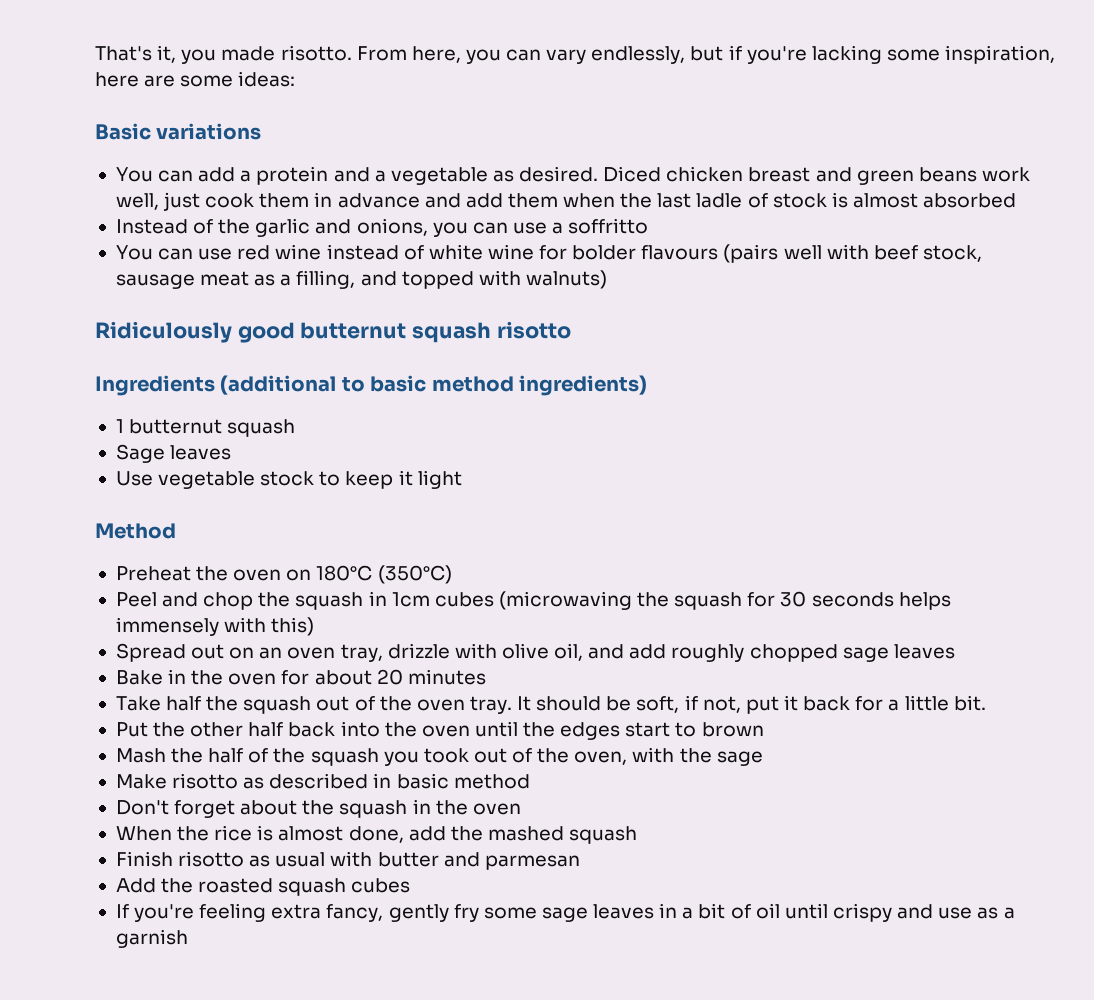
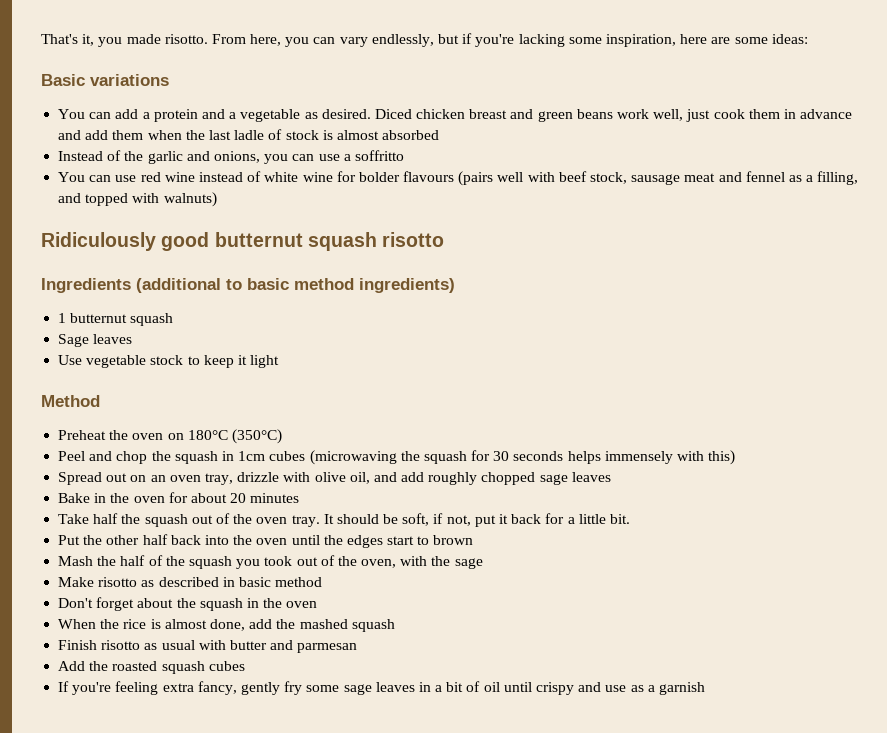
- You can use red wine instead of white wine for bolder flavours (pairs well with beef stock, sausage meat as a filling, and topped with walnuts)
+ You can use red wine instead of white wine for bolder flavours (pairs well with beef stock, sausage meat and fennel as a filling, and topped with walnuts)

